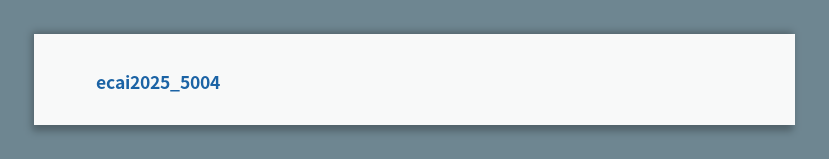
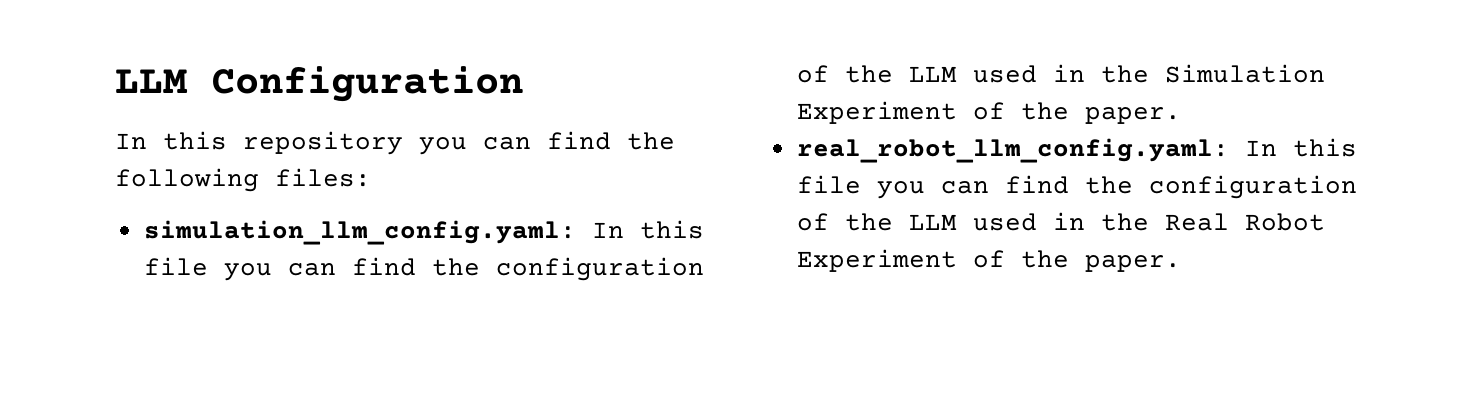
- ecai2025_5004
+ LLM Configuration
+ In this repository you can find the following files:
+ simulation_llm_config.yaml: In this file you can find the configuration of the LLM used in the Simulation Experiment of the paper.
+ real_robot_llm_config.yaml: In this file you can find the configuration of the LLM used in the Real Robot Experiment of the paper.

